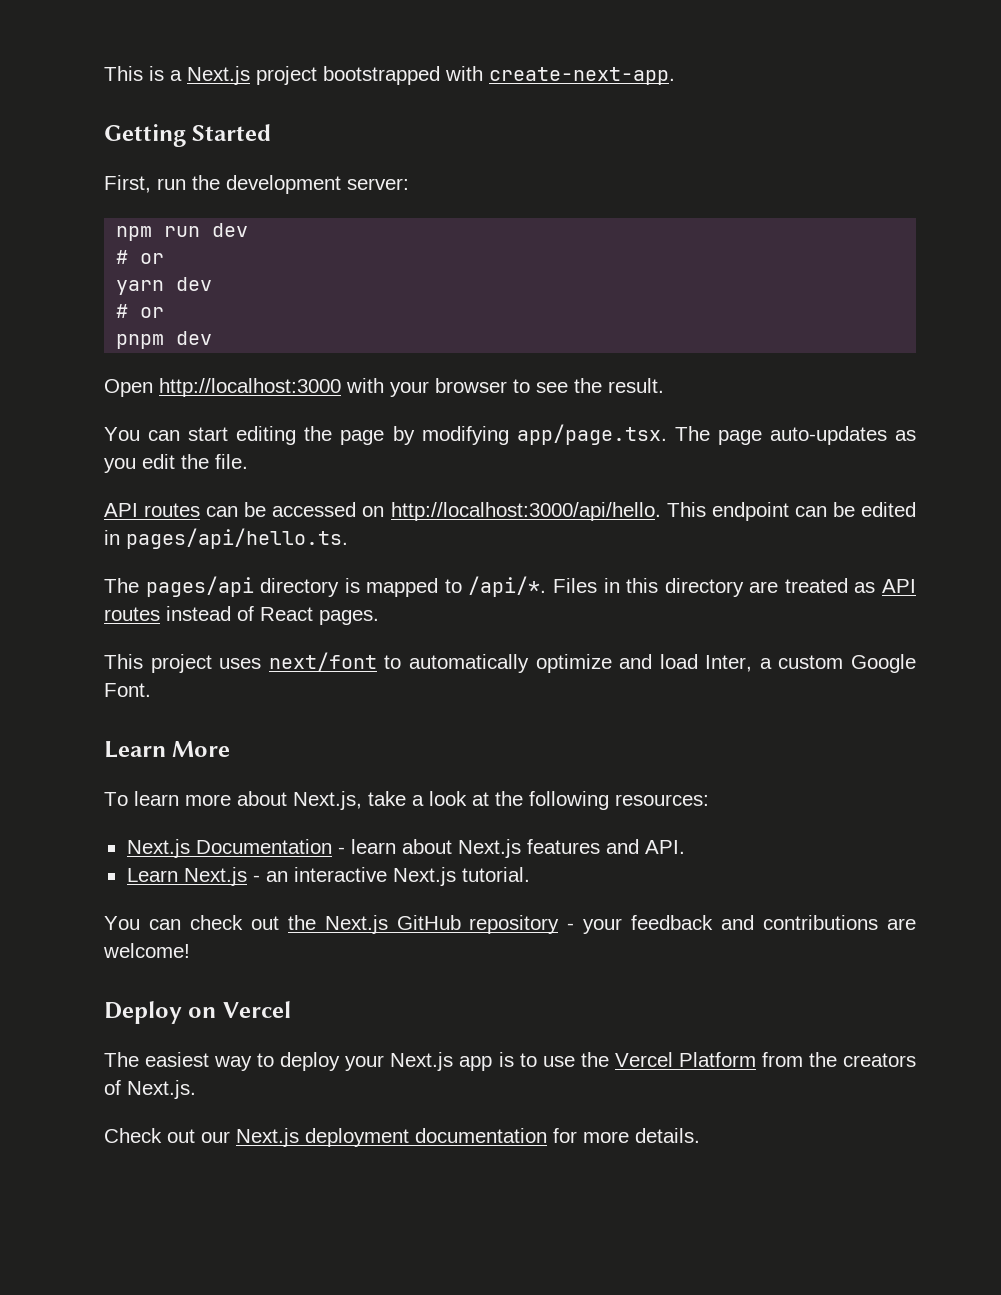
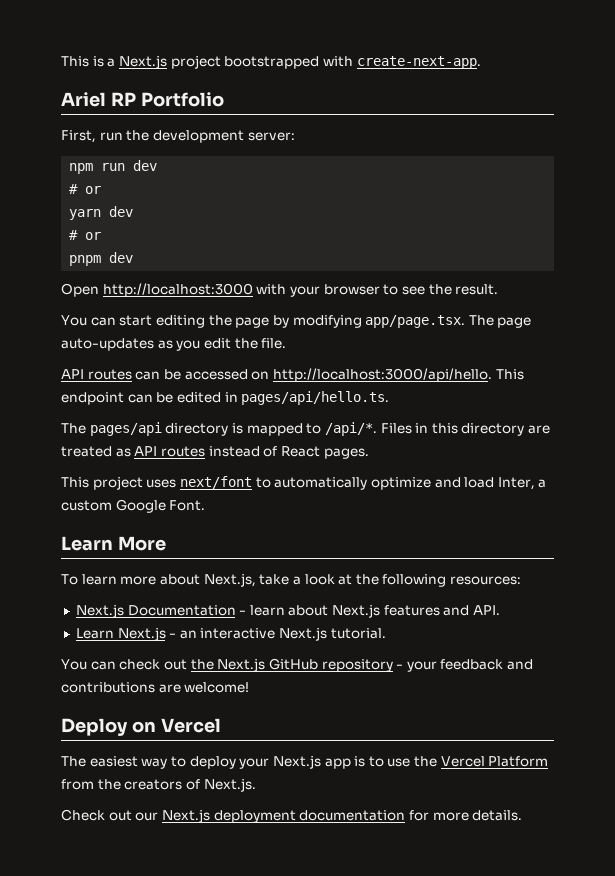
- Getting Started
+ Ariel RP Portfolio

